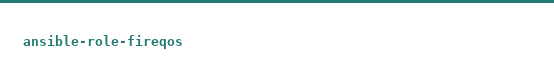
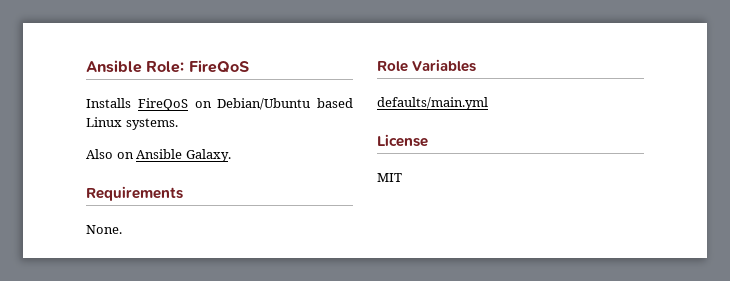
- ansible-role-fireqos
+ Ansible Role: FireQoS
+ Installs FireQoS on Debian/Ubuntu based Linux systems.
+ Also on Ansible Galaxy.
+ Requirements
+ None.
+ Role Variables
+ defaults/main.yml
+ License
+ MIT

